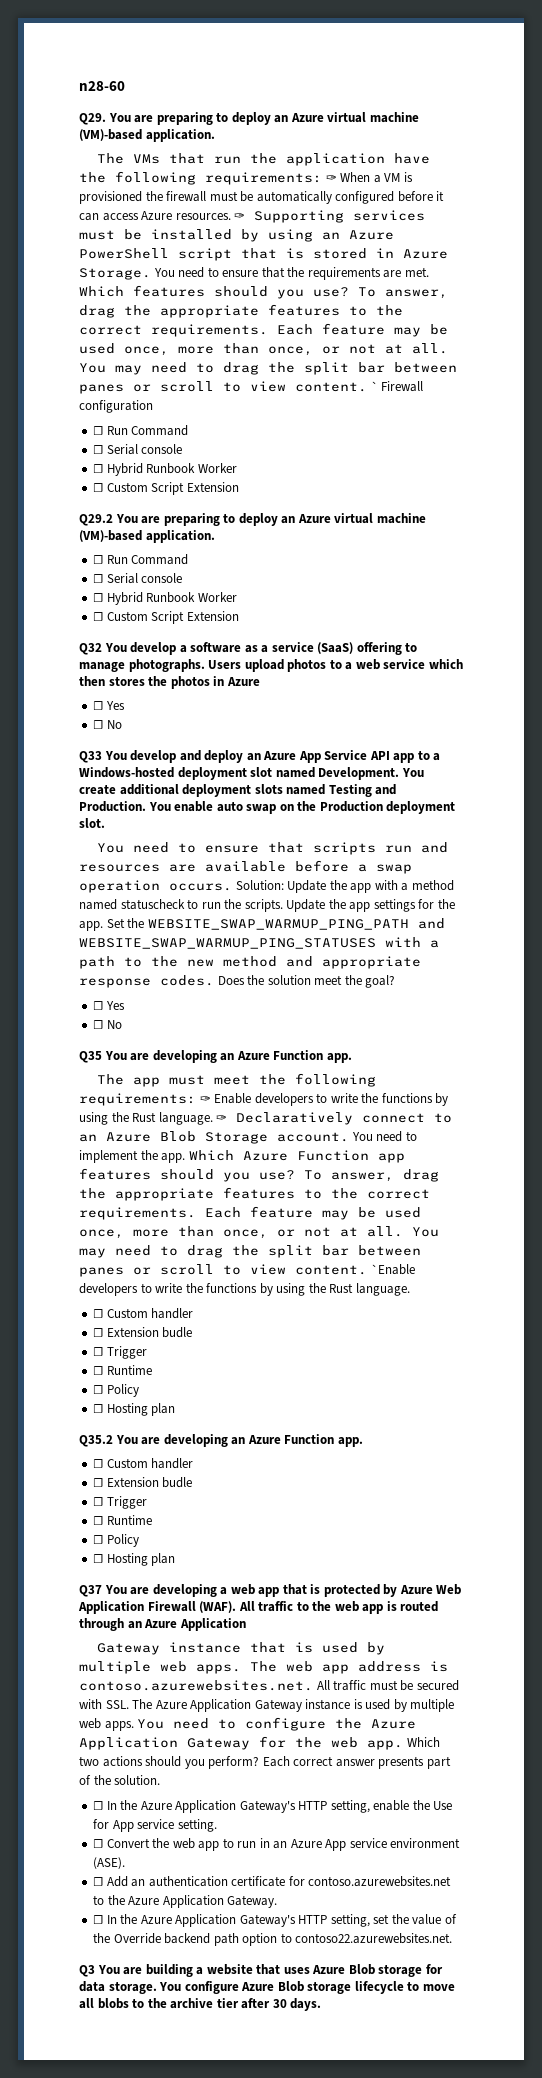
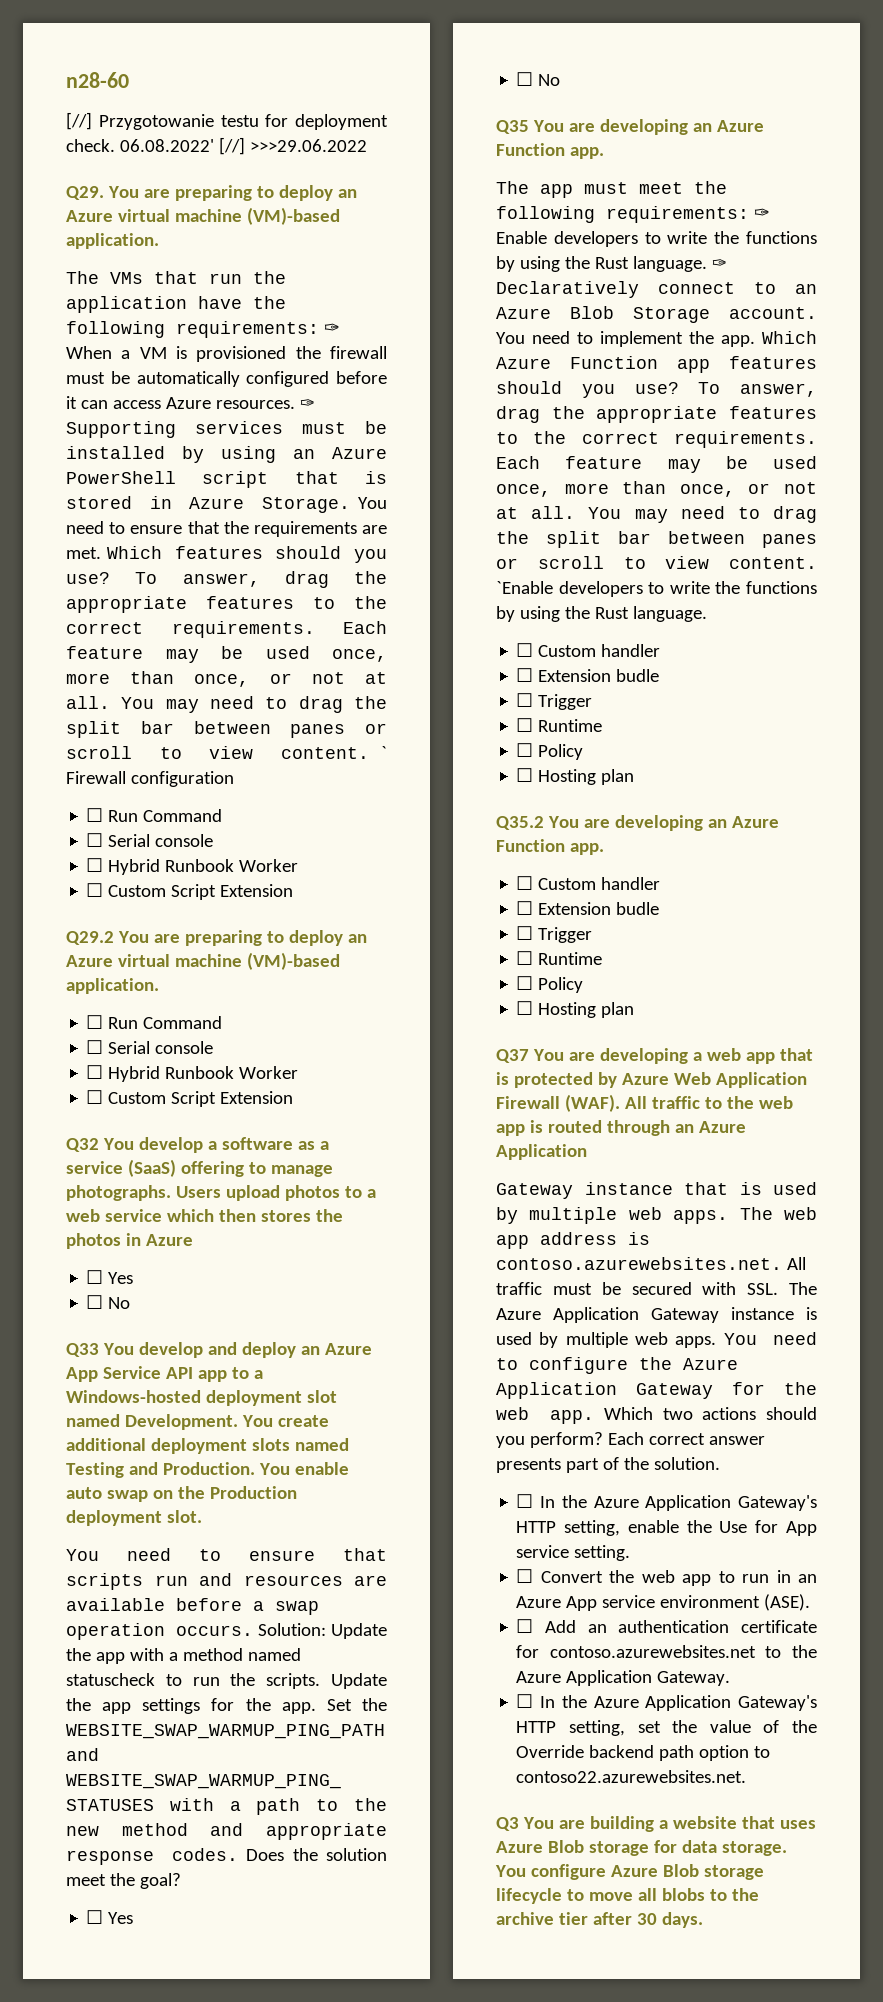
+ [//] Przygotowanie testu for deployment check. 06.08.2022' [//] >>>29.06.2022

